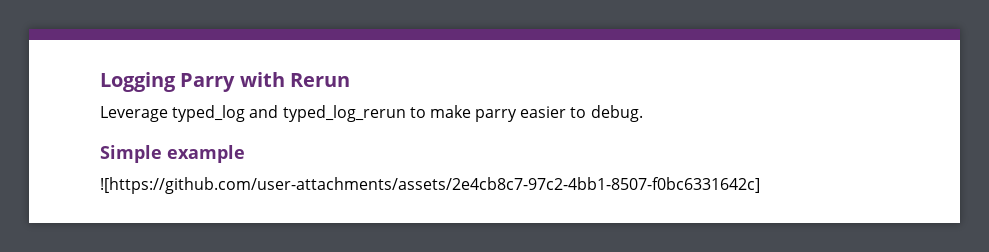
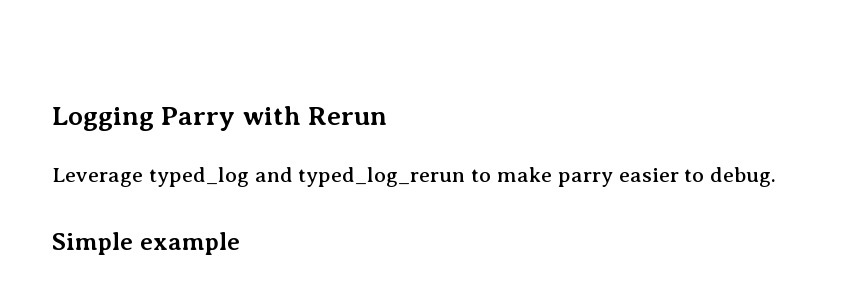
- ![https://github.com/user-attachments/assets/2e4cb8c7-97c2-4bb1-8507-f0bc6331642c]

